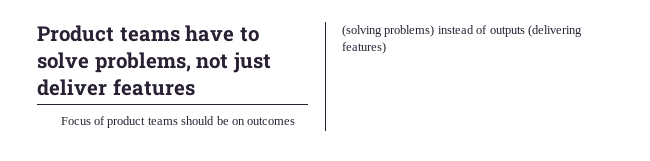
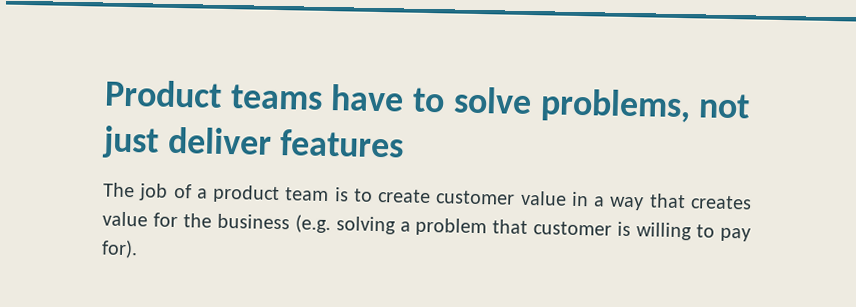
- Focus of product teams should be on outcomes (solving problems) instead of outputs (delivering features)
+ The job of a product team is to create customer value in a way that creates value for the business (e.g. solving a problem that customer is willing to pay for).

